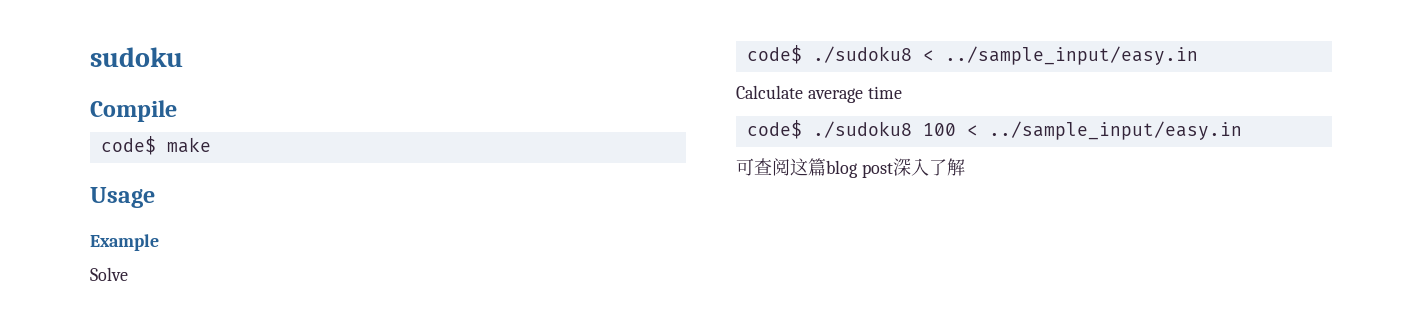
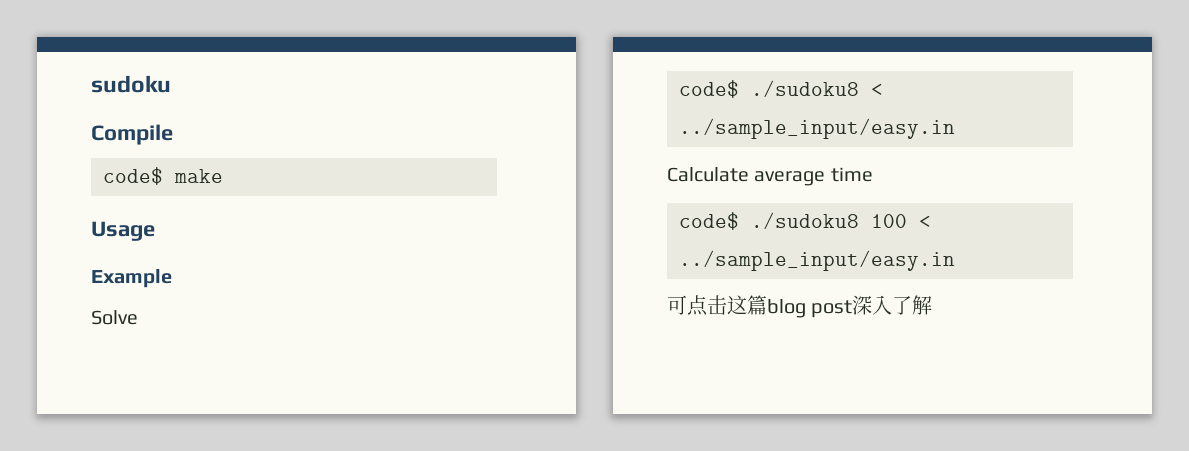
- 可查阅这篇blog post深入了解
+ 可点击这篇blog post深入了解

